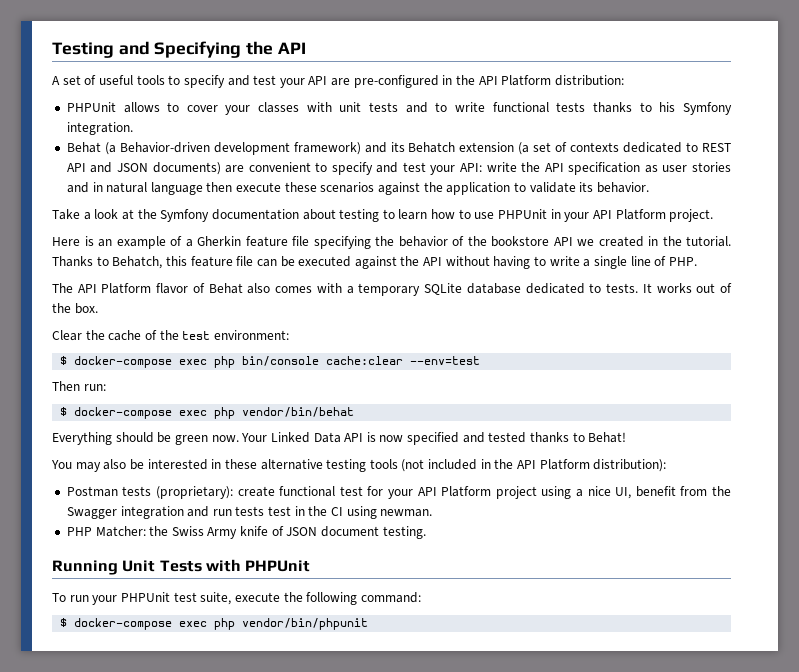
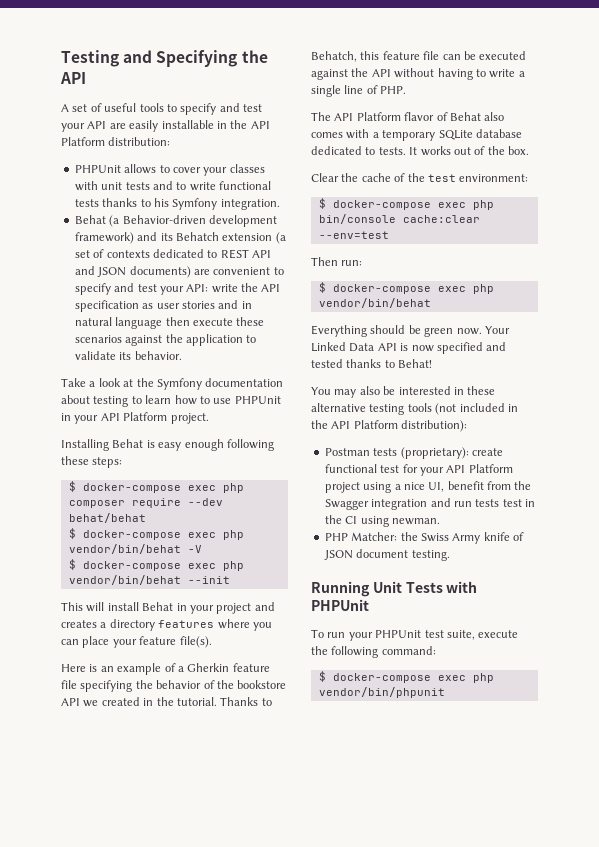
- A set of useful tools to specify and test your API are pre-configured in the API Platform distribution:
+ A set of useful tools to specify and test your API are easily installable in the API Platform distribution:
+ Installing Behat is easy enough following these steps:
+ $ docker-compose exec php composer require --dev behat/behat
+ $ docker-compose exec php vendor/bin/behat -V
+ $ docker-compose exec php vendor/bin/behat --init
+ This will install Behat in your project and creates a directory features where you can place your feature file(s).

